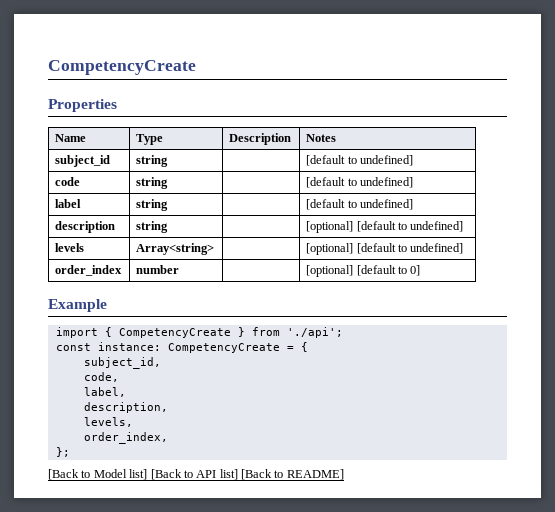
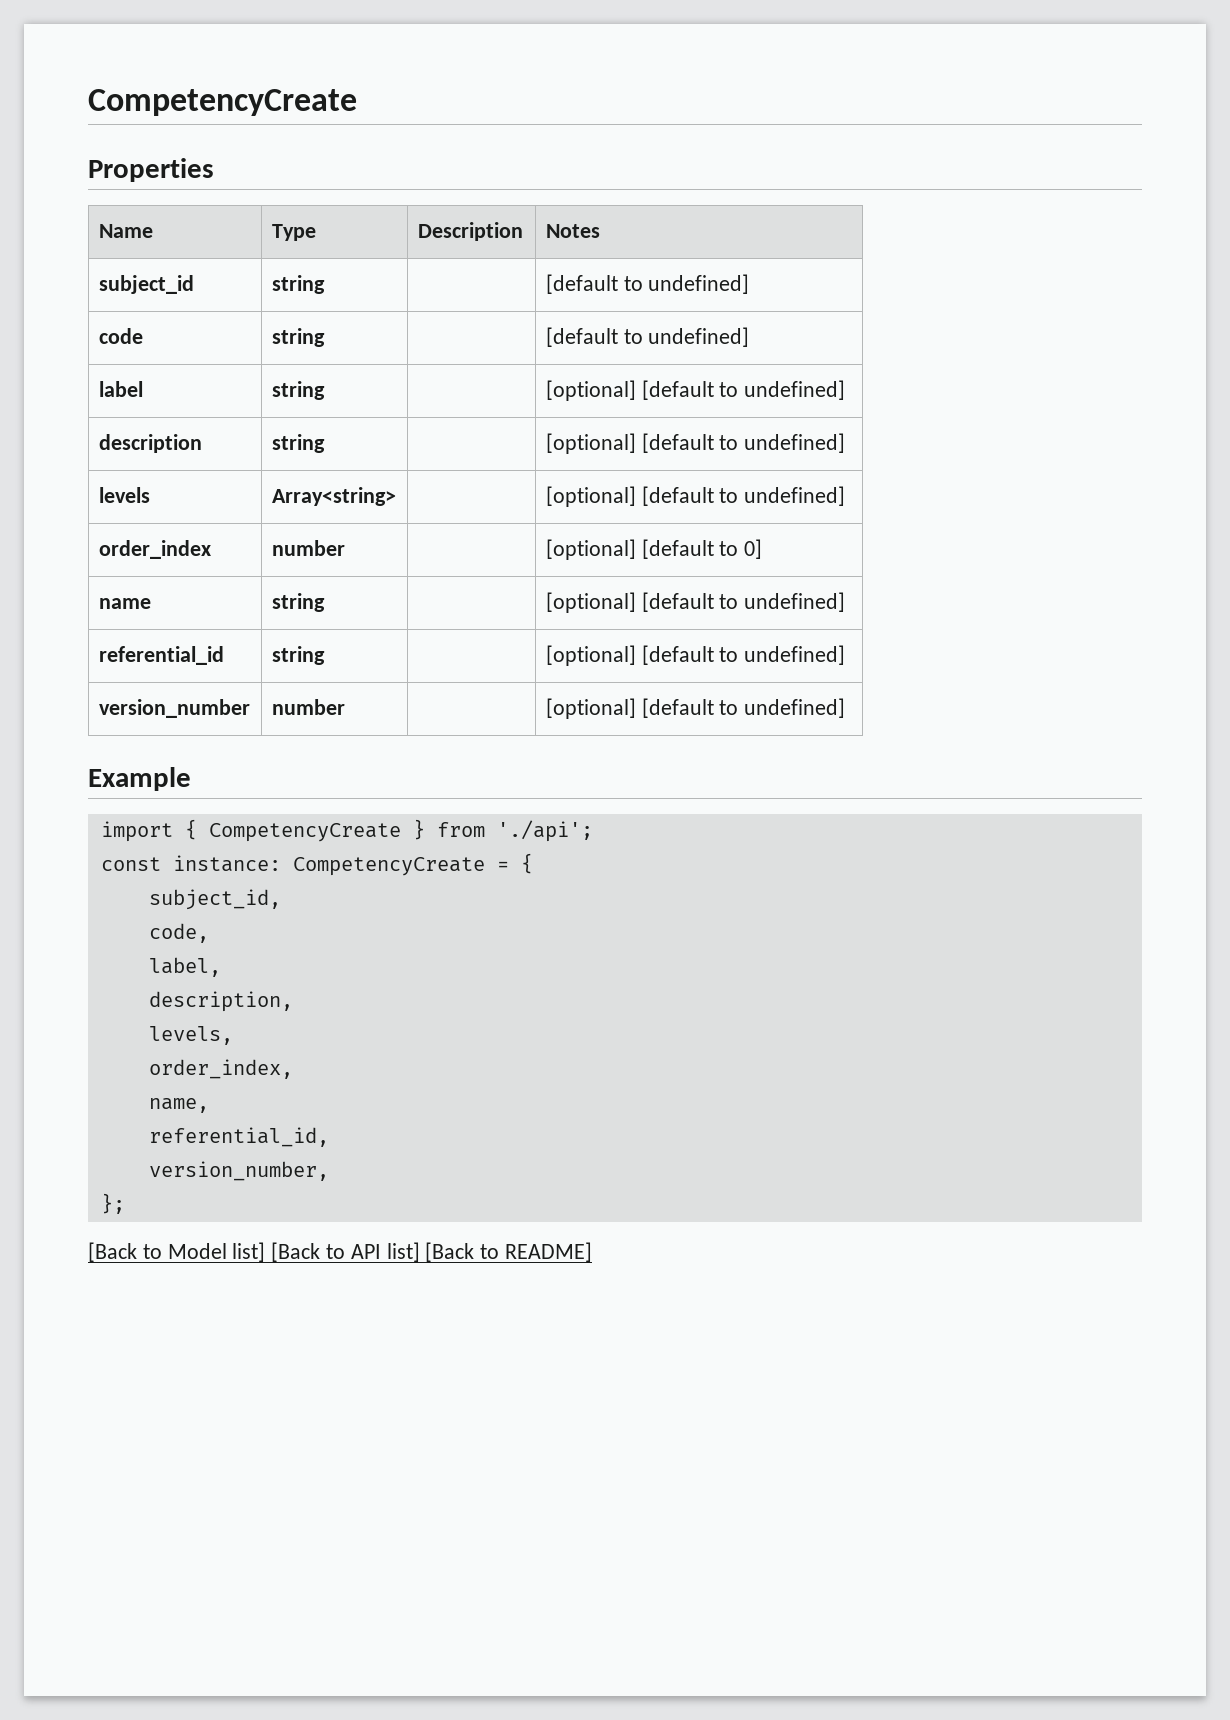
- label | string | | [default to undefined]
+ label | string | | [optional] [default to undefined]
+ name | string | | [optional] [default to undefined]
+ referential_id | string | | [optional] [default to undefined]
+ version_number | number | | [optional] [default to undefined]
+ name,
+ referential_id,
+ version_number,

